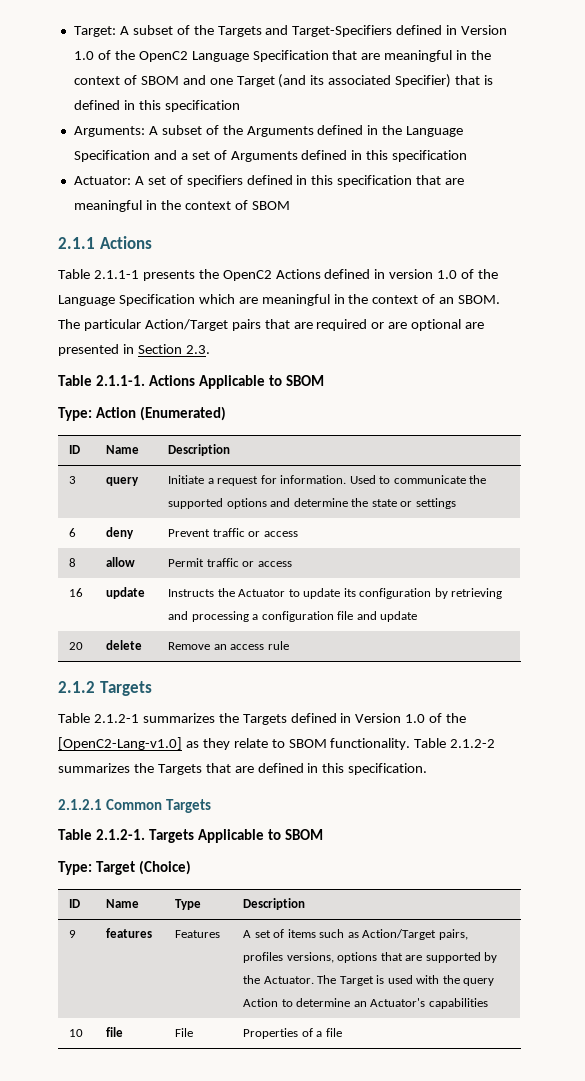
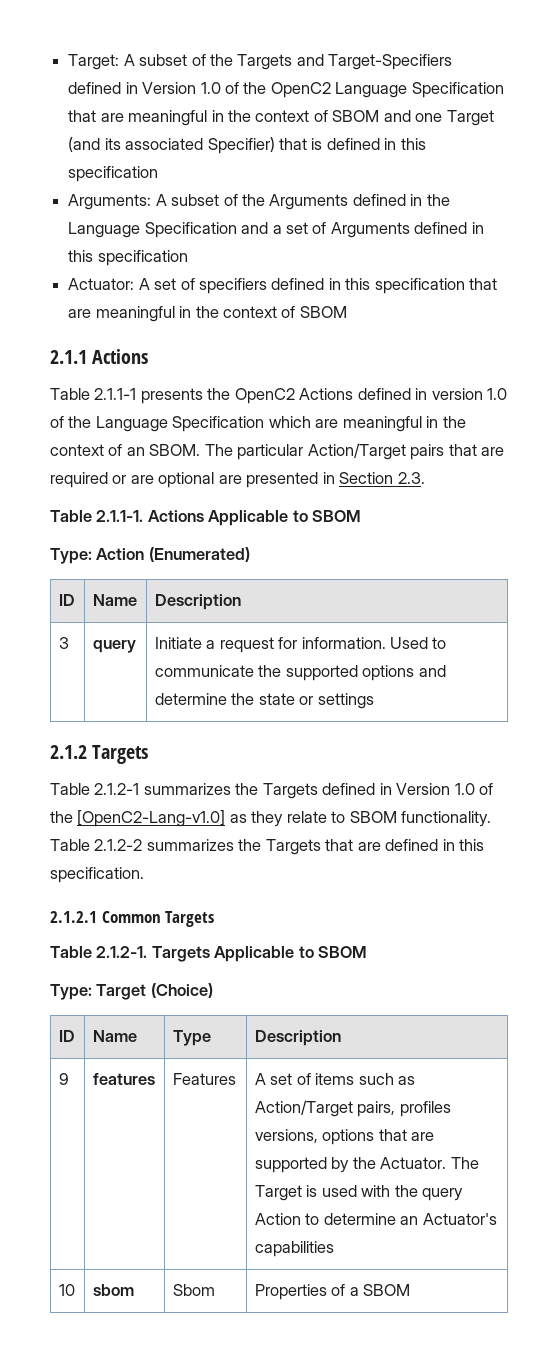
- 6 | deny | Prevent traffic or access
- 8 | allow | Permit traffic or access
- 16 | update | Instructs the Actuator to update its configuration by retrieving and processing a configuration file and update
- 20 | delete | Remove an access rule
- 10 | file | File | Properties of a file
+ 10 | sbom | Sbom | Properties of a SBOM

